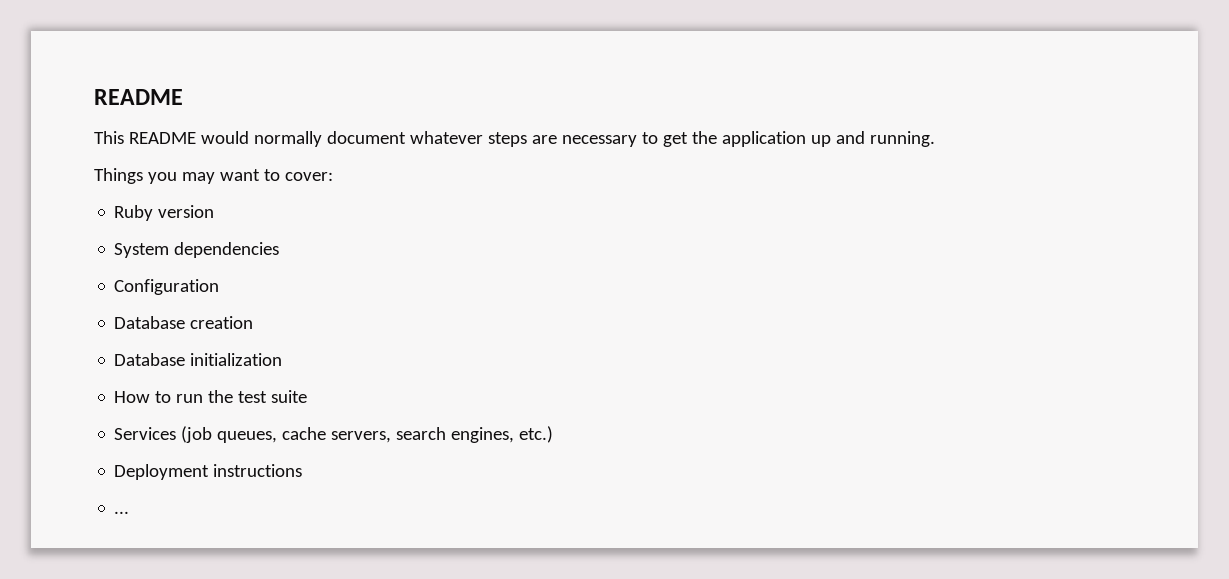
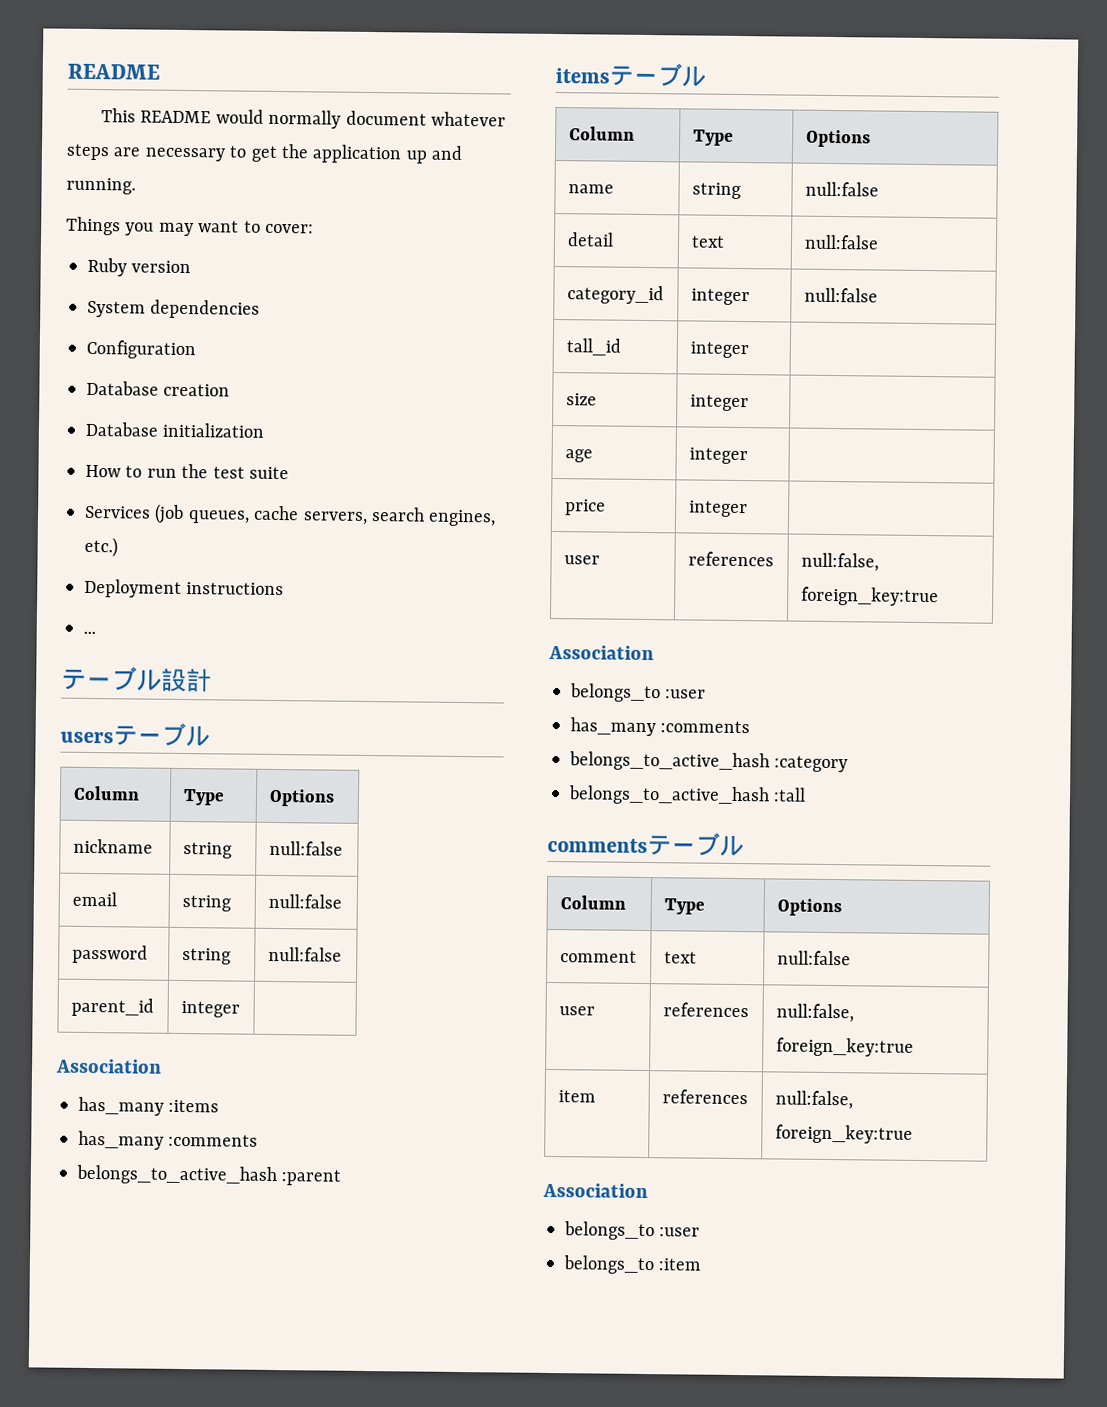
+ テーブル設計
+ usersテーブル
+ Column | Type | Options
+ nickname | string | null:false
+ email | string | null:false
+ password | string | null:false
+ parent_id | integer |
+ Association
+ has_many :items
+ has_many :comments
+ belongs_to_active_hash :parent
+ itemsテーブル
+ Column | Type | Options
+ name | string | null:false
+ detail | text | null:false
+ category_id | integer | null:false
+ tall_id | integer |
+ size | integer |
+ age | integer |
+ price | integer |
+ user | references | null:false, foreign_key:true
+ Association
+ belongs_to :user
+ has_many :comments
+ belongs_to_active_hash :category
+ belongs_to_active_hash :tall
+ commentsテーブル
+ Column | Type | Options
+ comment | text | null:false
+ user | references | null:false, foreign_key:true
+ item | references | null:false, foreign_key:true
+ Association
+ belongs_to :user
+ belongs_to :item

